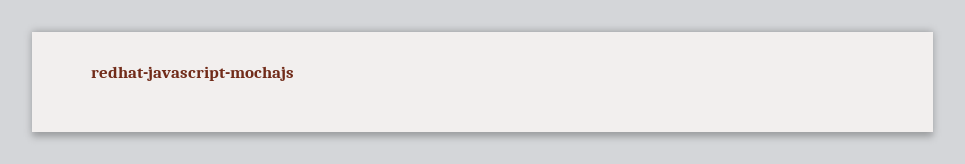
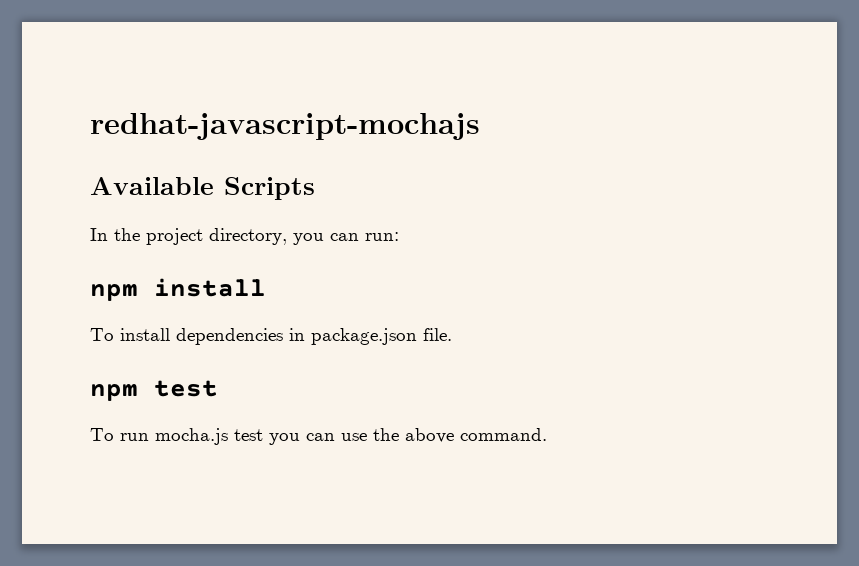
+ Available Scripts
+ In the project directory, you can run:
+ npm install
+ To install dependencies in package.json file.
+ npm test
+ To run mocha.js test you can use the above command.

